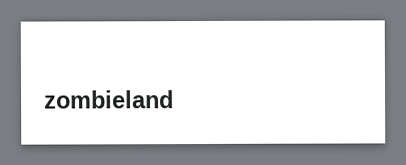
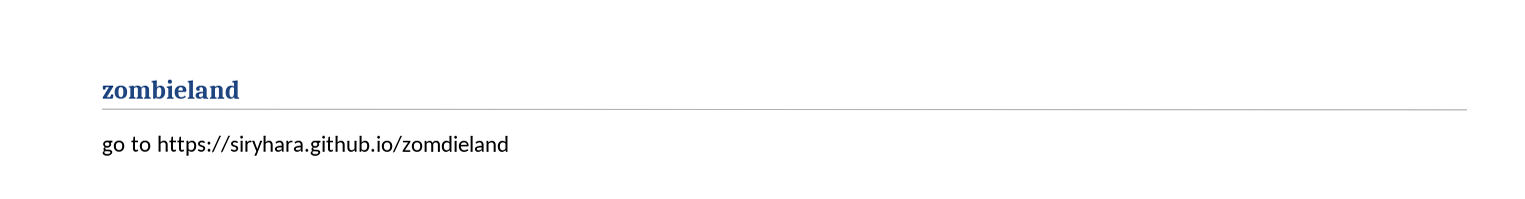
+ go to https://siryhara.github.io/zomdieland

